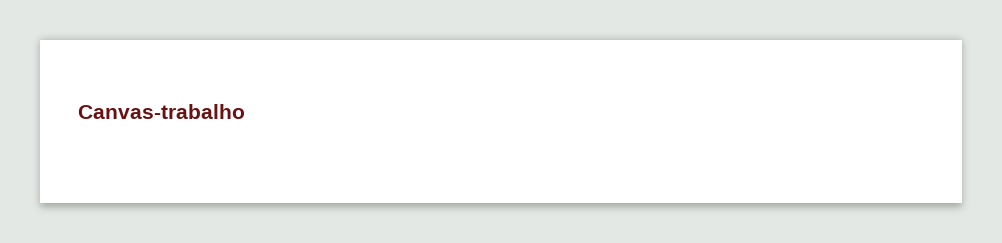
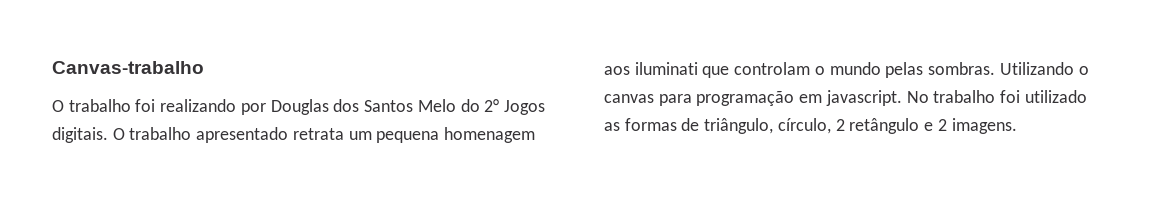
+ O trabalho foi realizando por Douglas dos Santos Melo do 2° Jogos digitais. O trabalho apresentado retrata um pequena homenagem aos iluminati que controlam o mundo pelas sombras. Utilizando o canvas para programação em javascript. No trabalho foi utilizado as formas de triângulo, círculo, 2 retângulo e 2 imagens.

